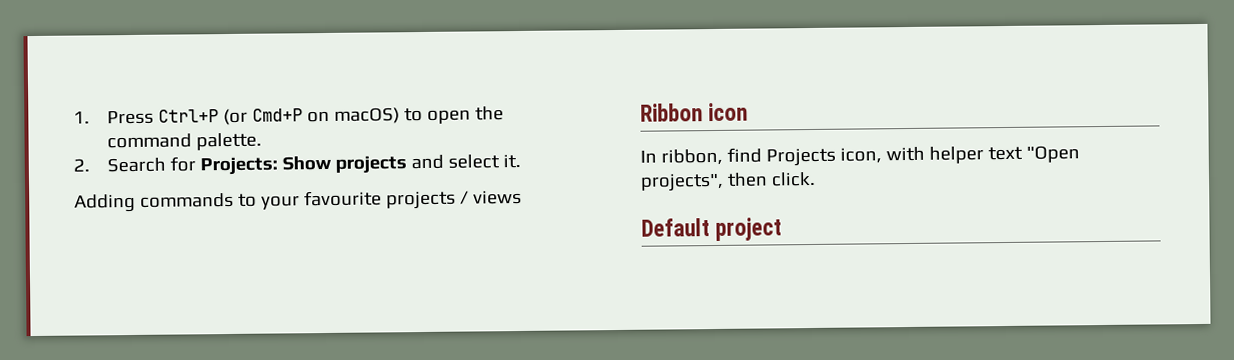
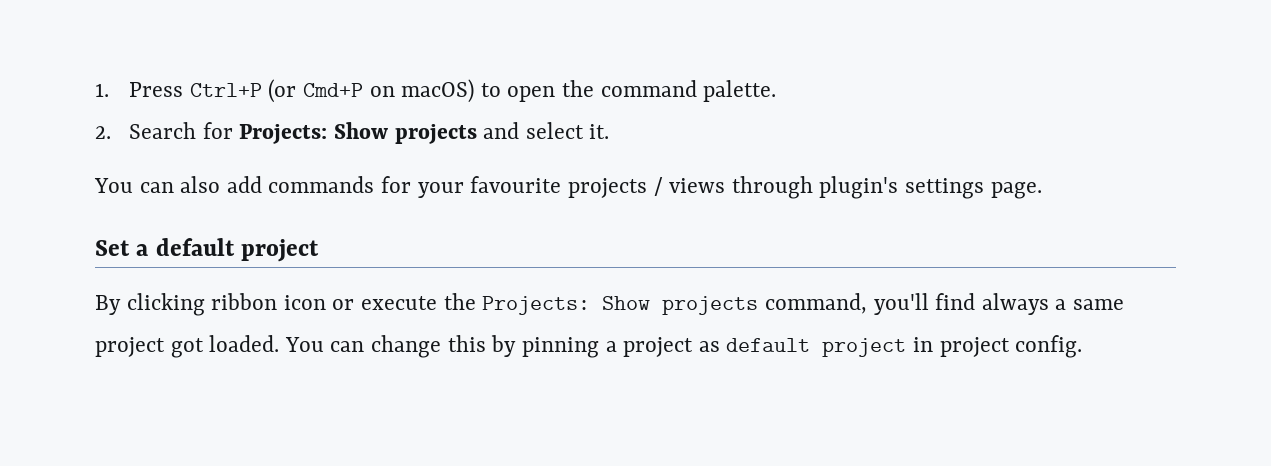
- Adding commands to your favourite projects / views
- Ribbon icon
- In ribbon, find Projects icon, with helper text "Open projects", then click.
- Default project
+ You can also add commands for your favourite projects / views through plugin's settings page.
+ Set a default project
+ By clicking ribbon icon or execute the Projects: Show projects command, you'll find always a same project got loaded. You can change this by pinning a project as default project in project config.

